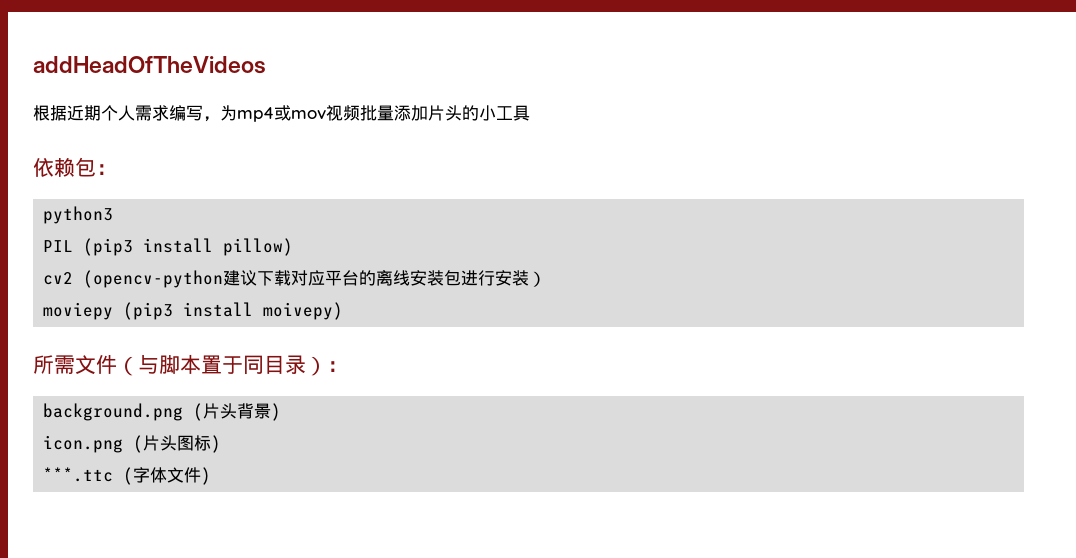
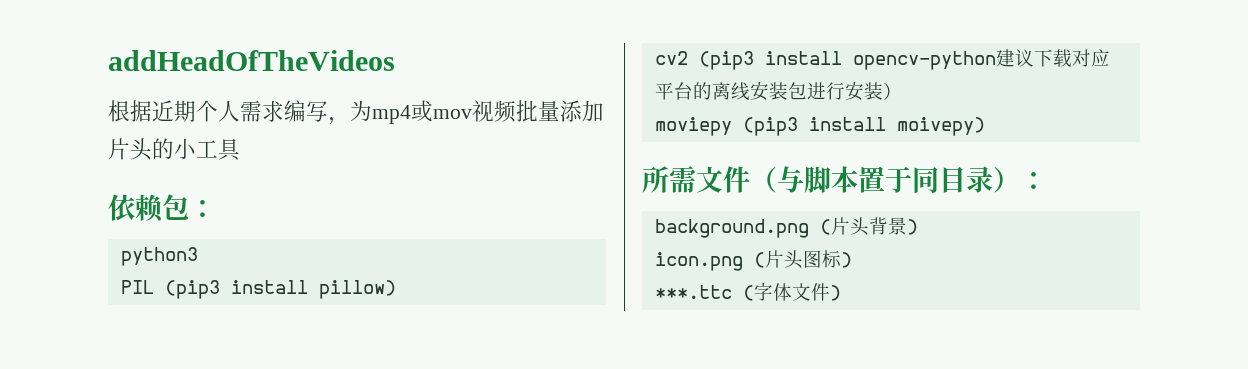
- cv2 (opencv-python建议下载对应平台的离线安装包进行安装）
+ cv2 (pip3 install opencv-python建议下载对应平台的离线安装包进行安装）

